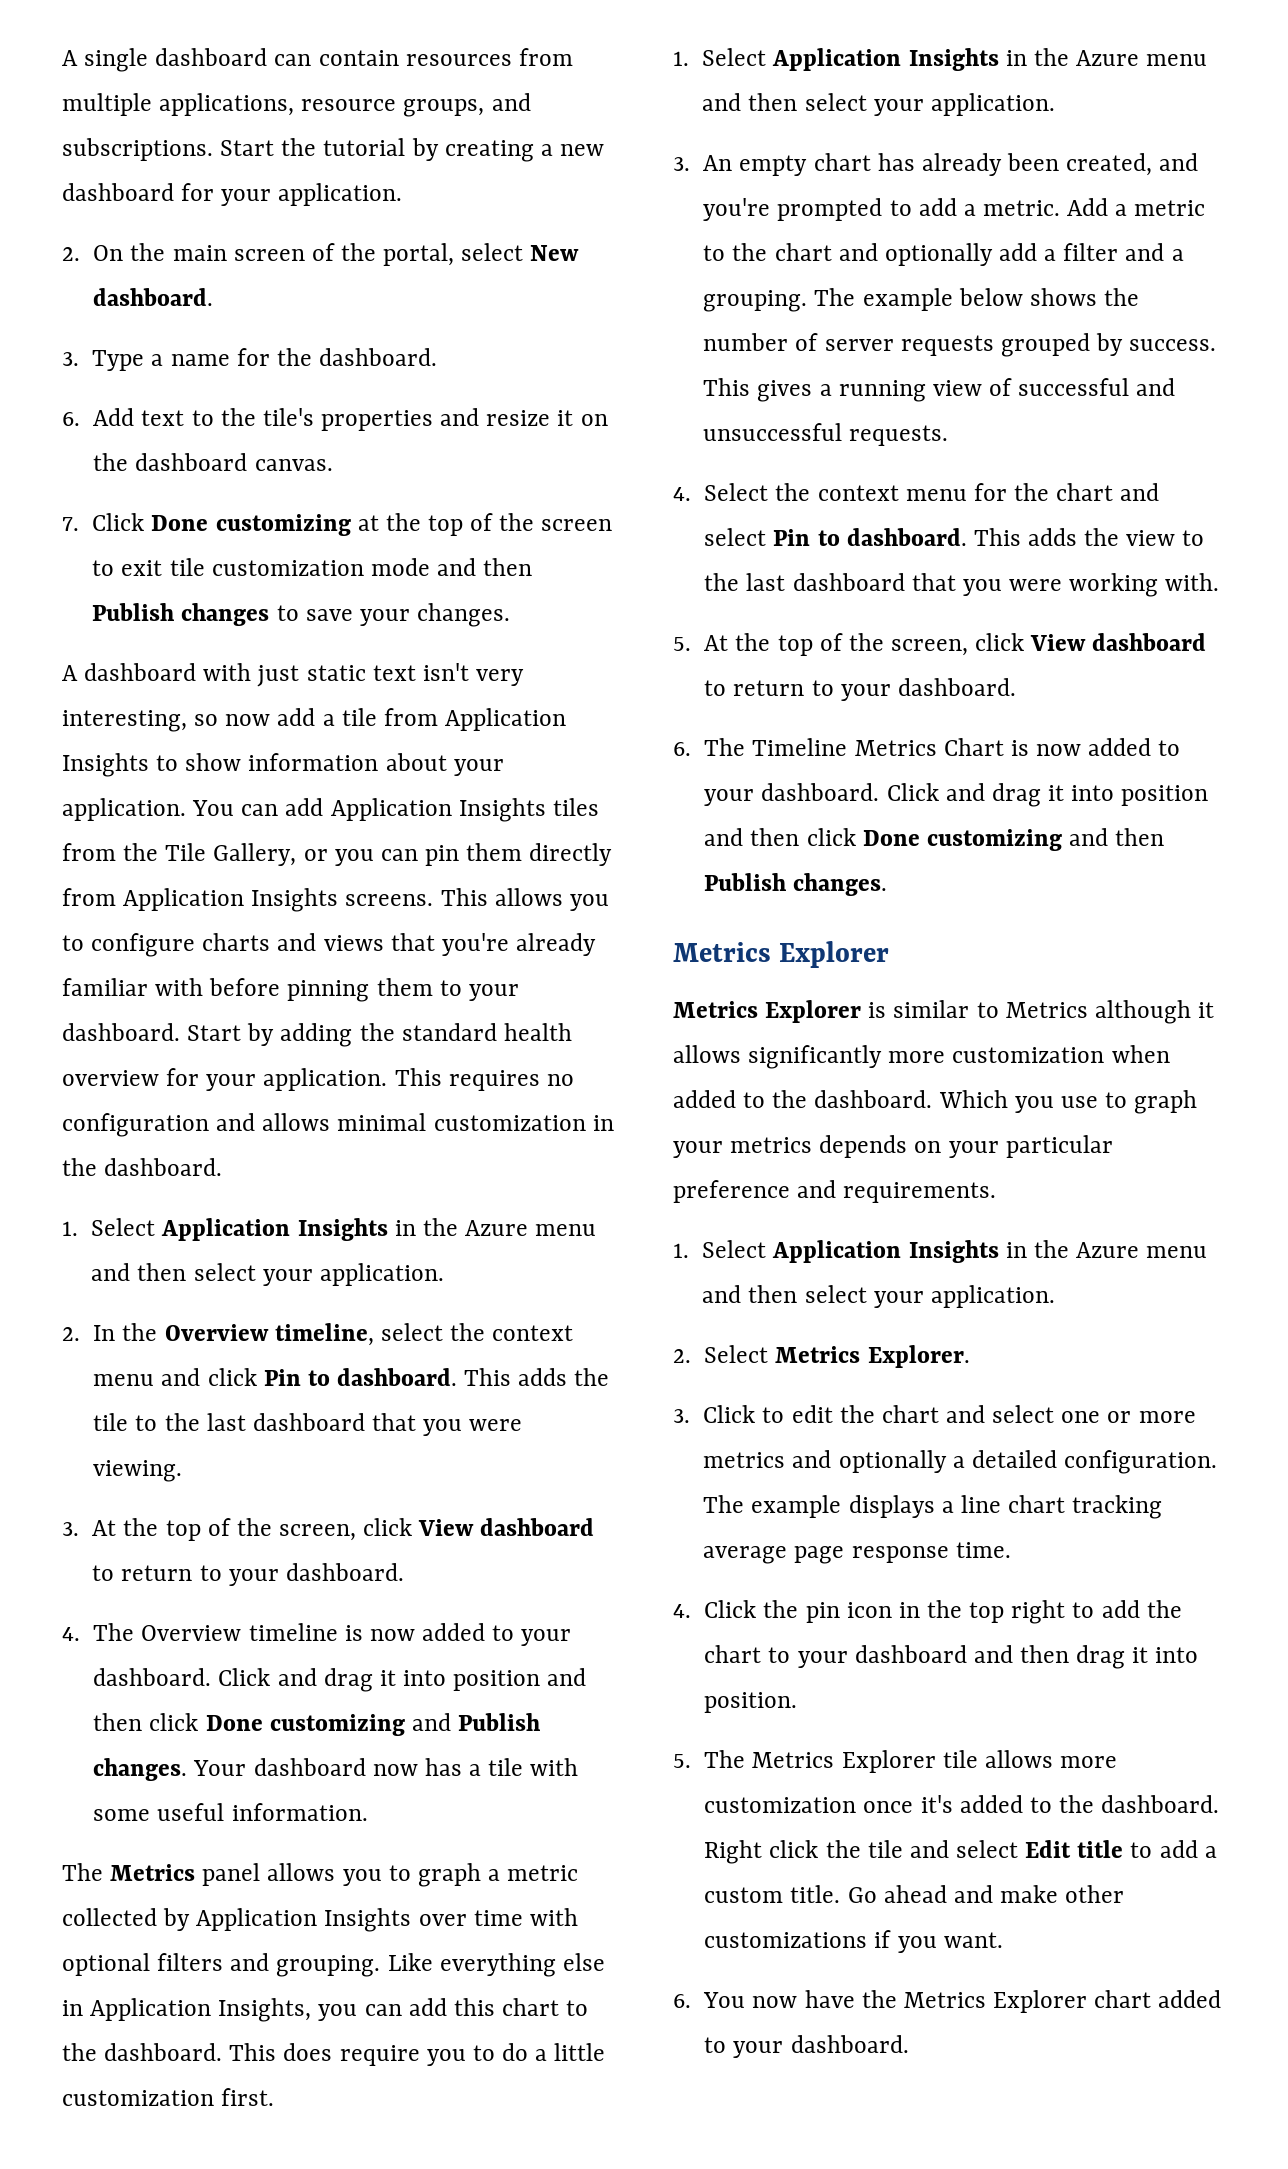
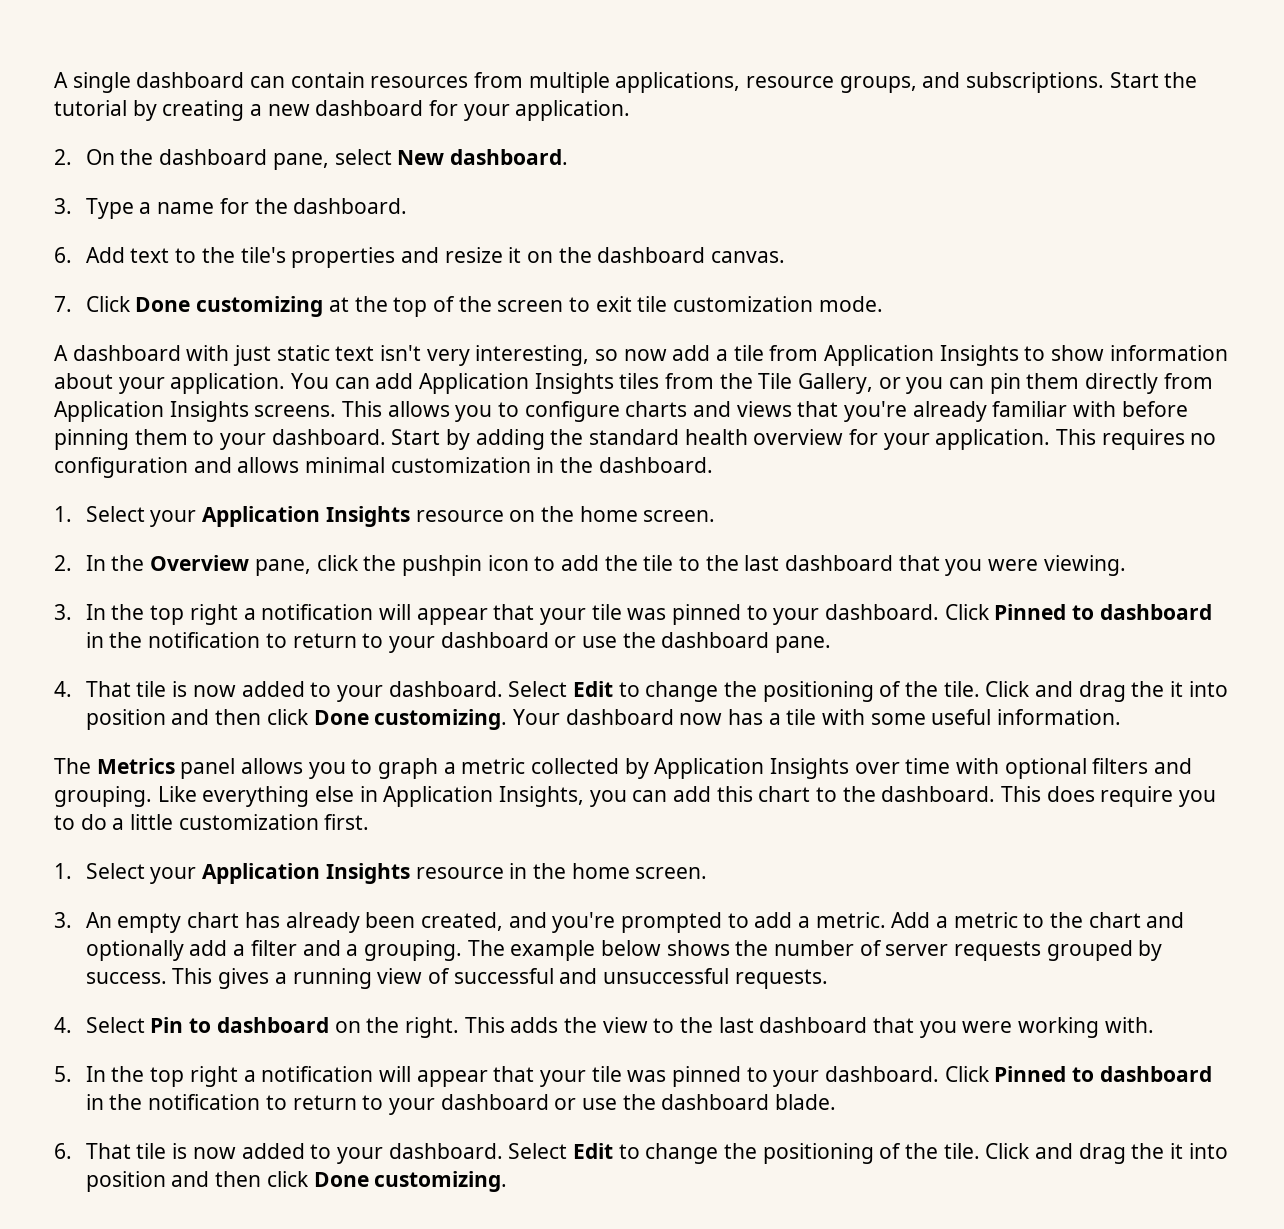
- 2. On the main screen of the portal, select New dashboard.
+ 2. On the dashboard pane, select New dashboard.
- 7. Click Done customizing at the top of the screen to exit tile customization mode and then Publish changes to save your changes.
+ 7. Click Done customizing at the top of the screen to exit tile customization mode.
  This requires no configuration and allows minimal customization in the dashboard.
- 1. Select Application Insights in the Azure menu and then select your application.
- 2. In the Overview timeline, select the context menu and click Pin to dashboard. This adds the tile to the last dashboard that you were viewing.
+ 1. Select your Application Insights resource on the home screen.
+ 2. In the Overview pane, click the pushpin icon to add the tile to the last dashboard that you were viewing.
- 3. At the top of the screen, click View dashboard to return to your dashboard.
- 4. The Overview timeline is now added to your dashboard. Click and drag it into position and then click Done customizing and Publish changes.
+ 3. In the top right a notification will appear that your tile was pinned to your dashboard. Click Pinned to dashboard in the notification to return to your dashboard or use the dashboard pane.
+ 4. That tile is now added to your dashboard. Select Edit to change the positioning of the tile. Click and drag the it into position and then click Done customizing.
  This does require you to do a little customization first.
- 1. Select Application Insights in the Azure menu and then select your application.
+ 1. Select your Application Insights resource in the home screen.
- 4. Select the context menu for the chart and select Pin to dashboard.
+ 4. Select Pin to dashboard on the right.
- 5. At the top of the screen, click View dashboard to return to your dashboard.
- 6. The Timeline Metrics Chart is now added to your dashboard. Click and drag it into position and then click Done customizing and then Publish changes.
- Metrics Explorer
- Metrics Explorer is similar to Metrics although it allows significantly more customization when added to the dashboard. Which you use to graph your metrics depends on your particular preference and requirements.
- 1. Select Application Insights in the Azure menu and then select your application.
- 2. Select Metrics Explorer.
- 3. Click to edit the chart and select one or more metrics and optionally a detailed configuration. The example displays a line chart tracking average page response time.
- 4. Click the pin icon in the top right to add the chart to your dashboard and then drag it into position.
- 5. The Metrics Explorer tile allows more customization once it's added to the dashboard. Right click the tile and select Edit title to add a custom title. Go ahead and make other customizations if you want.
- 6. You now have the Metrics Explorer chart added to your dashboard.
+ 5. In the top right a notification will appear that your tile was pinned to your dashboard. Click Pinned to dashboard in the notification to return to your dashboard or use the dashboard blade.
+ 6. That tile is now added to your dashboard. Select Edit to change the positioning of the tile. Click and drag the it into position and then click Done customizing.

